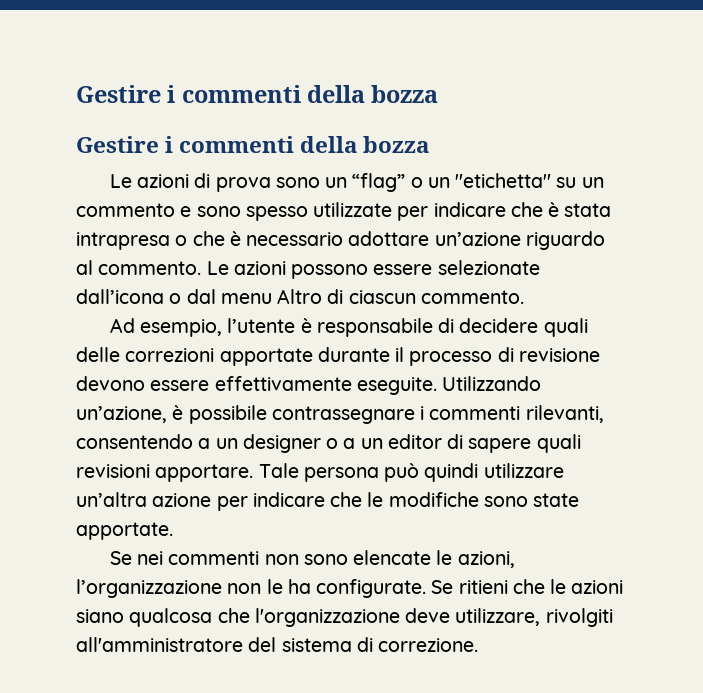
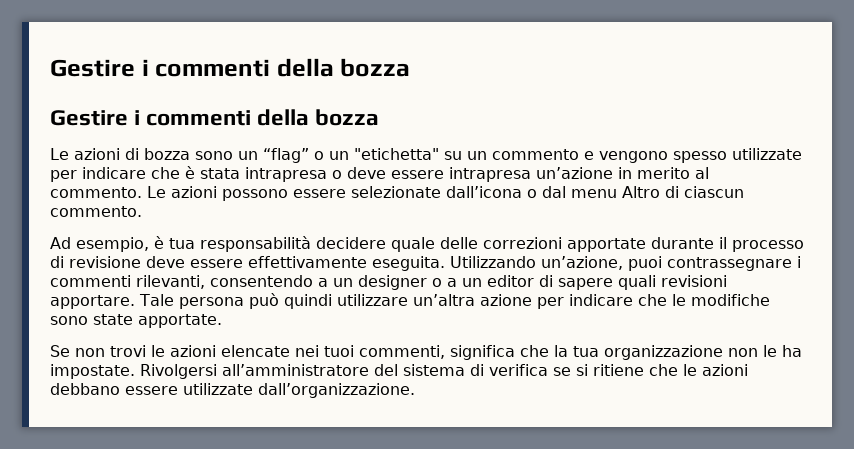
- Le azioni di prova sono un “flag” o un "etichetta" su un commento e sono spesso utilizzate per indicare che è stata intrapresa o che è necessario adottare un’azione riguardo al commento.
+ Le azioni di bozza sono un “flag” o un "etichetta" su un commento e vengono spesso utilizzate per indicare che è stata intrapresa o deve essere intrapresa un’azione in merito al commento.
- Ad esempio, l’utente è responsabile di decidere quali delle correzioni apportate durante il processo di revisione devono essere effettivamente eseguite.
+ Ad esempio, è tua responsabilità decidere quale delle correzioni apportate durante il processo di revisione deve essere effettivamente eseguita.
- Utilizzando un’azione, è possibile contrassegnare i commenti rilevanti, consentendo a un designer o a un editor di sapere quali revisioni apportare.
+ Utilizzando un’azione, puoi contrassegnare i commenti rilevanti, consentendo a un designer o a un editor di sapere quali revisioni apportare.
- Se nei commenti non sono elencate le azioni, l’organizzazione non le ha configurate. Se ritieni che le azioni siano qualcosa che l'organizzazione deve utilizzare, rivolgiti all'amministratore del sistema di correzione.
+ Se non trovi le azioni elencate nei tuoi commenti, significa che la tua organizzazione non le ha impostate. Rivolgersi all’amministratore del sistema di verifica se si ritiene che le azioni debbano essere utilizzate dall’organizzazione.

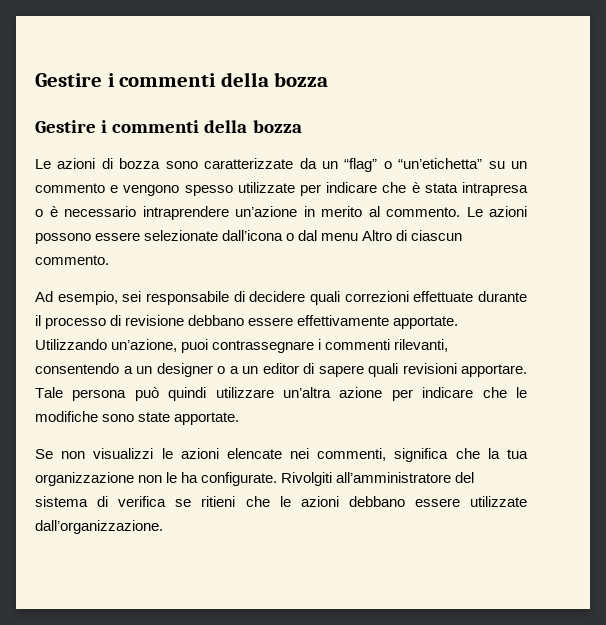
- Le azioni di bozza sono un “flag” o un "etichetta" su un commento e vengono spesso utilizzate per indicare che è stata intrapresa o deve essere intrapresa un’azione in merito al commento.
+ Le azioni di bozza sono caratterizzate da un “flag” o “un’etichetta” su un commento e vengono spesso utilizzate per indicare che è stata intrapresa o è necessario intraprendere un’azione in merito al commento.
- Ad esempio, è tua responsabilità decidere quale delle correzioni apportate durante il processo di revisione deve essere effettivamente eseguita.
+ Ad esempio, sei responsabile di decidere quali correzioni effettuate durante il processo di revisione debbano essere effettivamente apportate.
- Se non trovi le azioni elencate nei tuoi commenti, significa che la tua organizzazione non le ha impostate. Rivolgersi all’amministratore del sistema di verifica se si ritiene che le azioni debbano essere utilizzate dall’organizzazione.
+ Se non visualizzi le azioni elencate nei commenti, significa che la tua organizzazione non le ha configurate. Rivolgiti all’amministratore del sistema di verifica se ritieni che le azioni debbano essere utilizzate dall’organizzazione.

